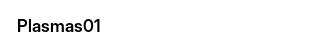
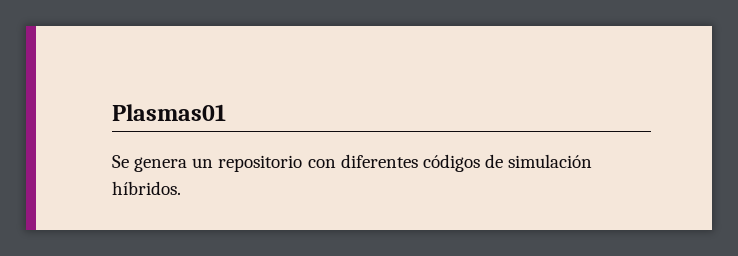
+ Se genera un repositorio con diferentes códigos de simulación híbridos.

